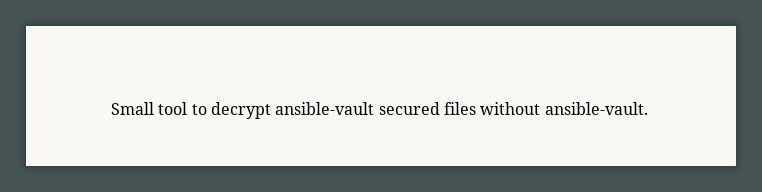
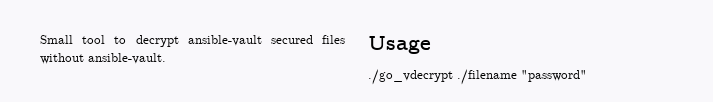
+ Usage
+ ./go_vdecrypt ./filename "password"

